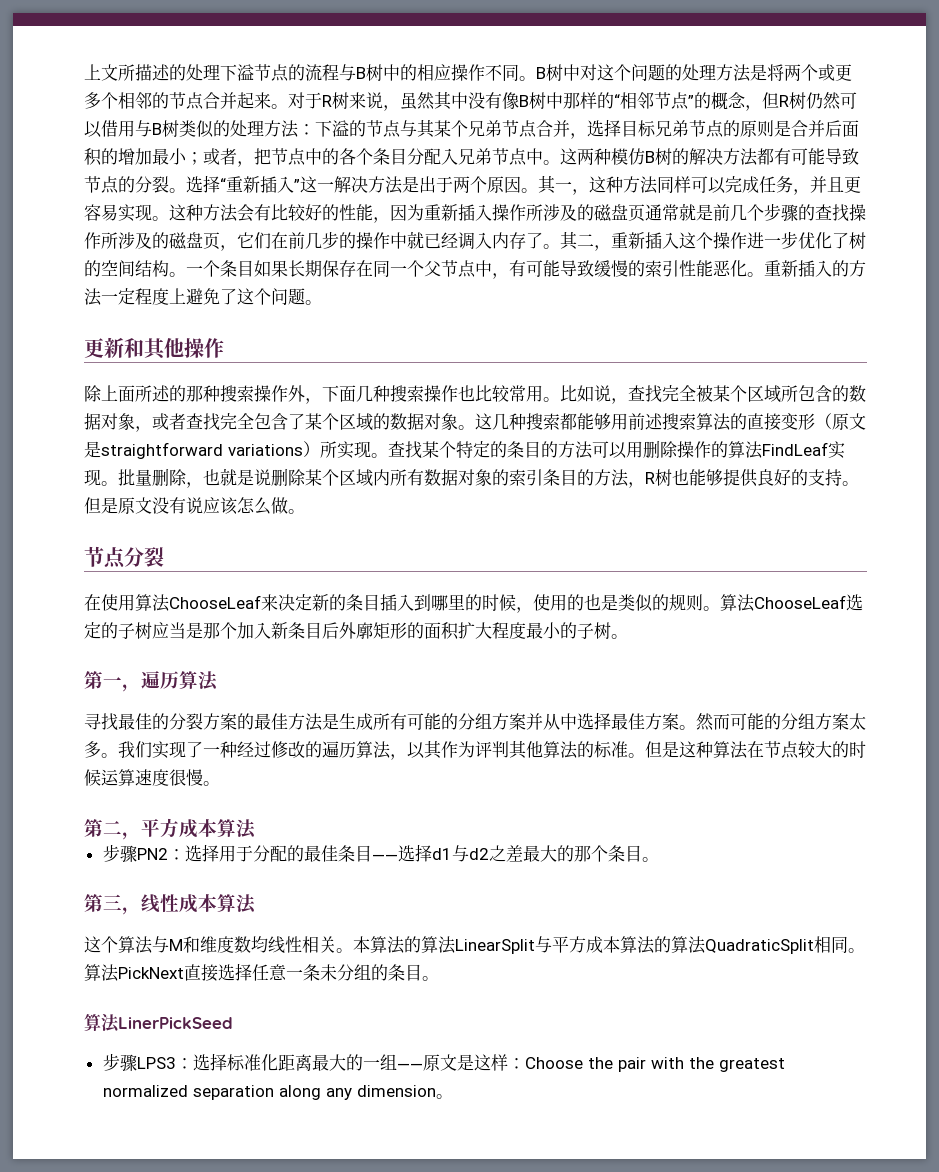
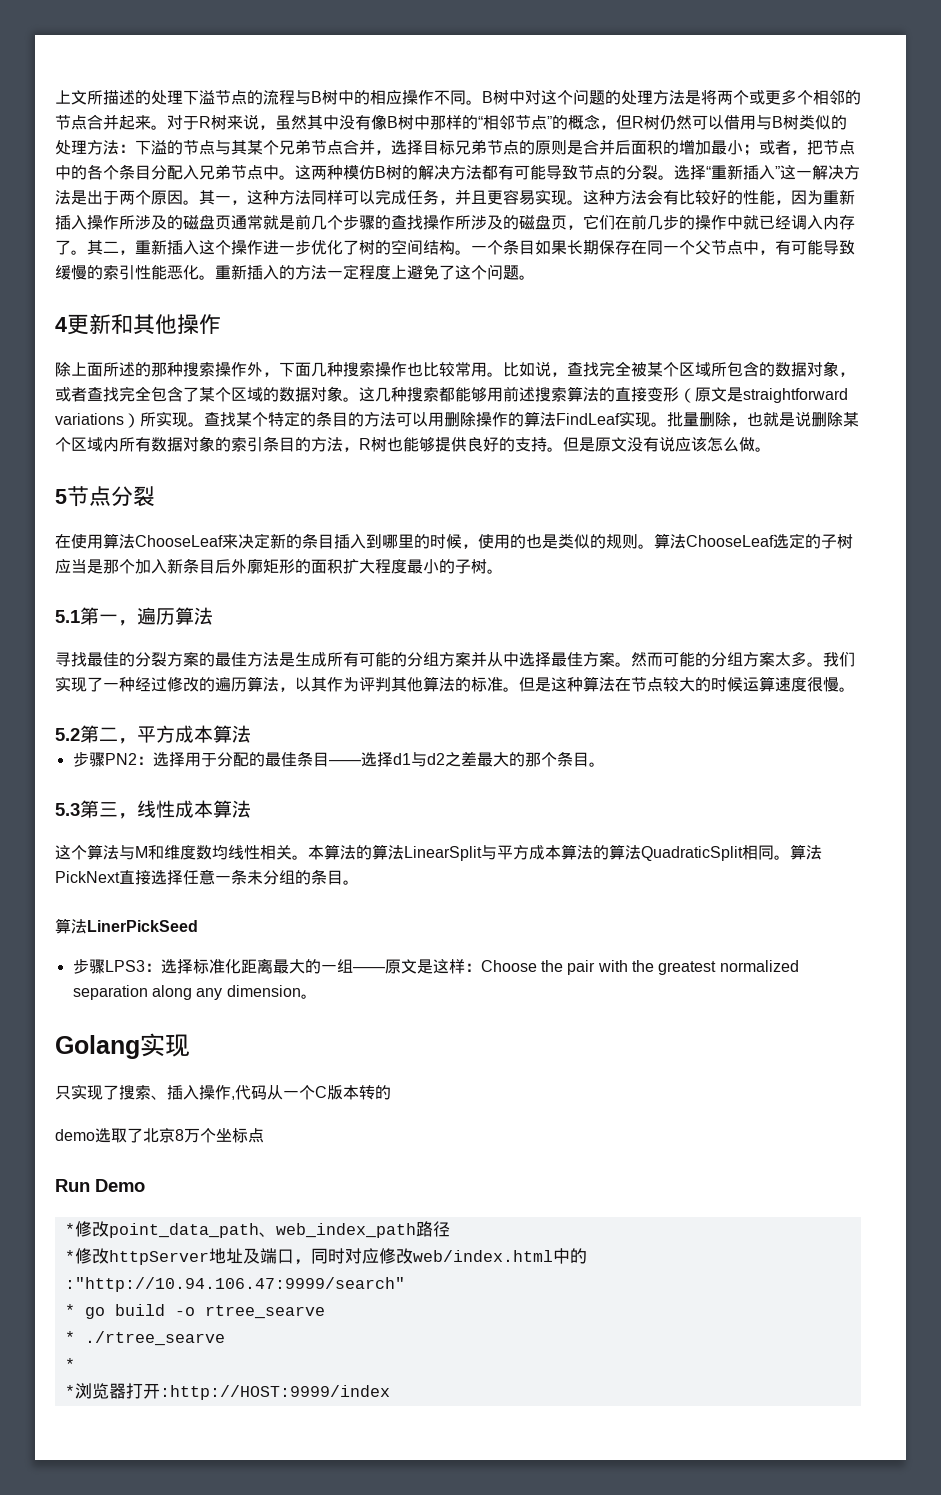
- 更新和其他操作
+ 4更新和其他操作
- 节点分裂
+ 5节点分裂
- 第一，遍历算法
+ 5.1第一，遍历算法
- 第二，平方成本算法
+ 5.2第二，平方成本算法
- 第三，线性成本算法
+ 5.3第三，线性成本算法
+ Golang实现
+ 只实现了搜索、插入操作,代码从一个C版本转的
+ demo选取了北京8万个坐标点
+ Run Demo
+ *修改point_data_path、web_index_path路径
+ *修改httpServer地址及端口，同时对应修改web/index.html中的:"http://10.94.106.47:9999/search"
+ * go build -o rtree_searve
+ * ./rtree_searve
+ *
+ *浏览器打开:http://HOST:9999/index

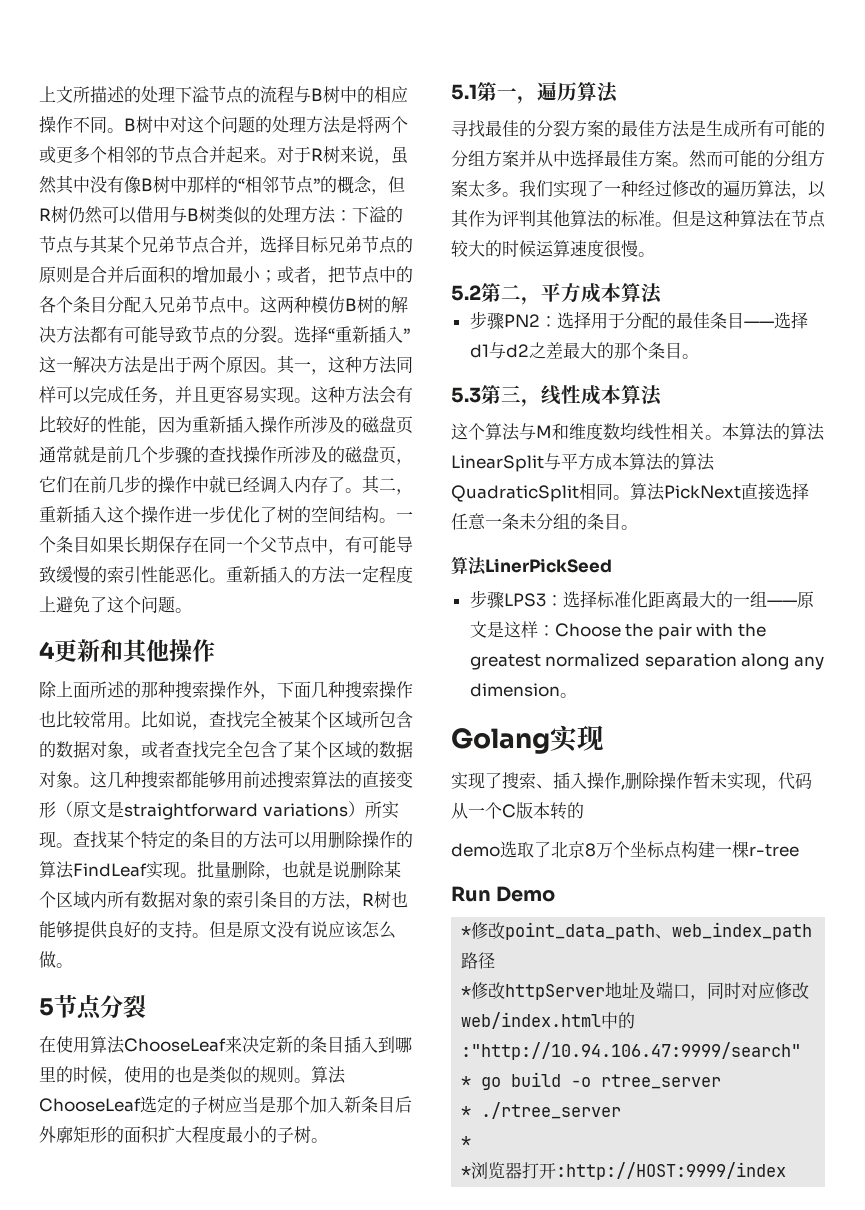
- 只实现了搜索、插入操作,代码从一个C版本转的
+ 实现了搜索、插入操作,删除操作暂未实现，代码从一个C版本转的
- demo选取了北京8万个坐标点
+ demo选取了北京8万个坐标点构建一棵r-tree
- * go build -o rtree_searve
- * ./rtree_searve
+ * go build -o rtree_server
+ * ./rtree_server

